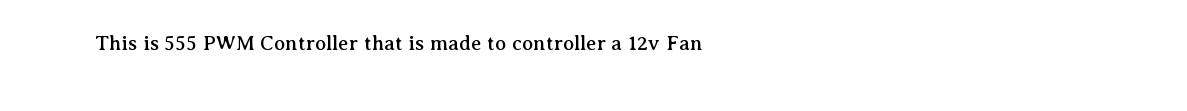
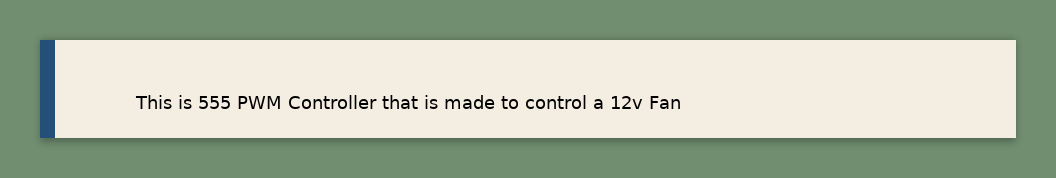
- This is 555 PWM Controller that is made to controller a 12v Fan
+ This is 555 PWM Controller that is made to control a 12v Fan

